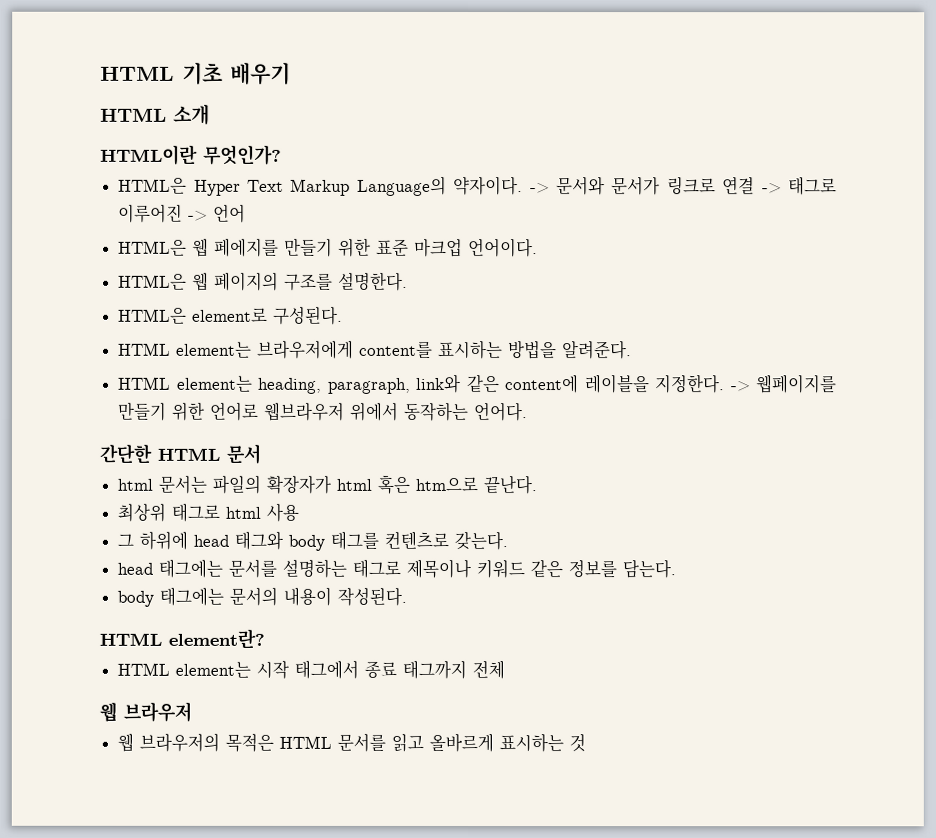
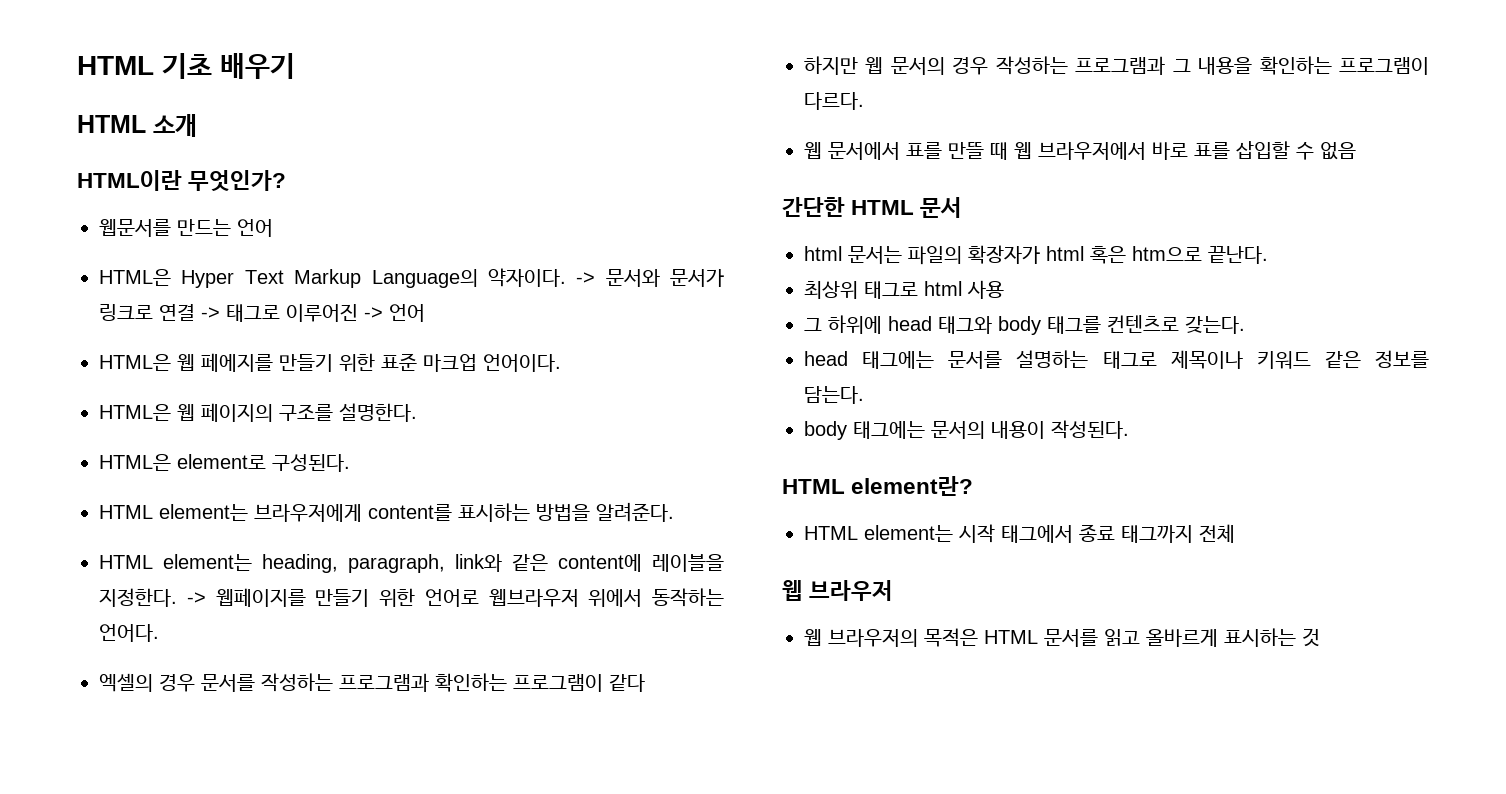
+ 웹문서를 만드는 언어
+ 엑셀의 경우 문서를 작성하는 프로그램과 확인하는 프로그램이 같다
+ 하지만 웹 문서의 경우 작성하는 프로그램과 그 내용을 확인하는 프로그램이 다르다.
+ 웹 문서에서 표를 만뜰 때 웹 브라우저에서 바로 표를 삽입할 수 없음

